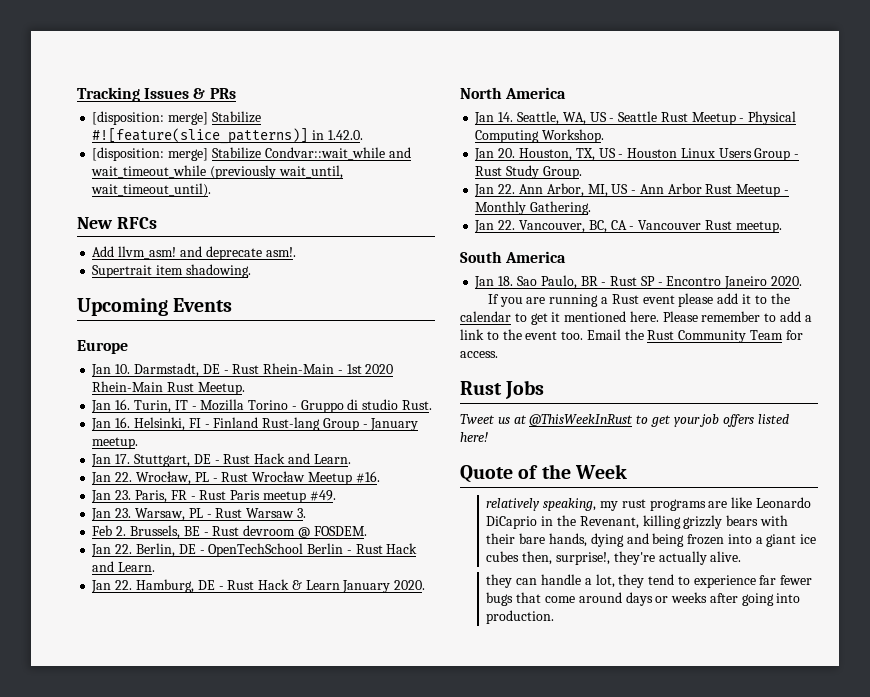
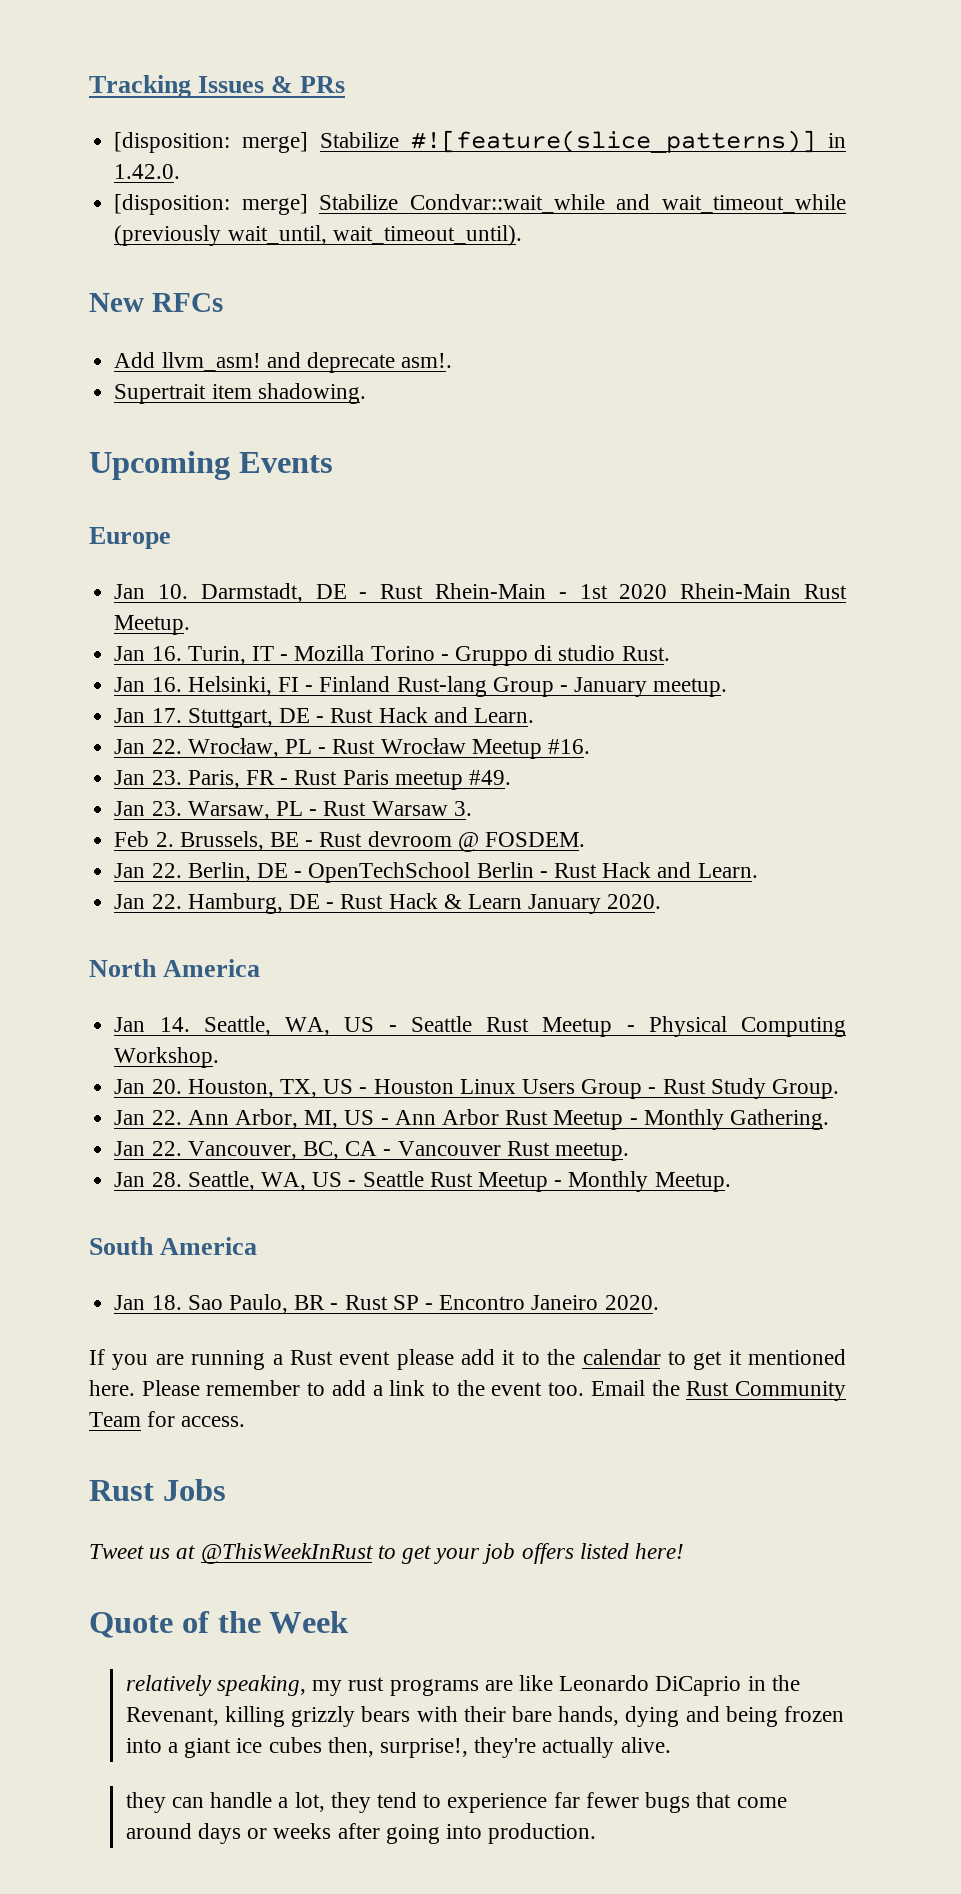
+ Jan 28. Seattle, WA, US - Seattle Rust Meetup - Monthly Meetup.

